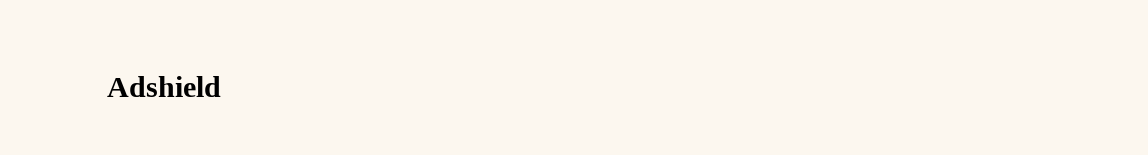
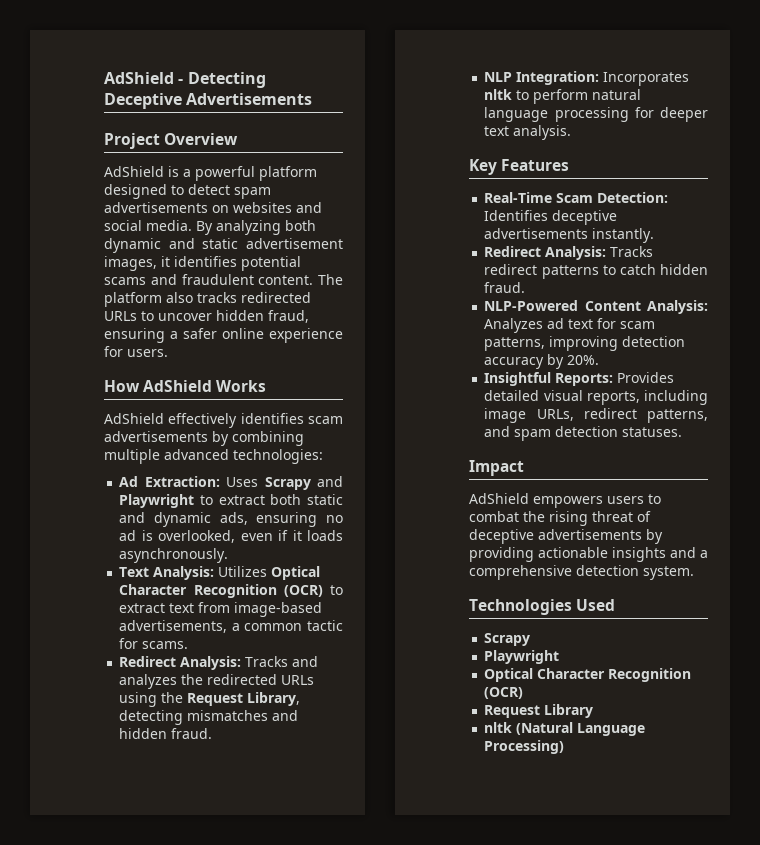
- Adshield
+ AdShield - Detecting Deceptive Advertisements
+ Project Overview
+ AdShield is a powerful platform designed to detect spam advertisements on websites and social media. By analyzing both dynamic and static advertisement images, it identifies potential scams and fraudulent content. The platform also tracks redirected URLs to uncover hidden fraud, ensuring a safer online experience for users.
+ How AdShield Works
+ AdShield effectively identifies scam advertisements by combining multiple advanced technologies:
+ Ad Extraction: Uses Scrapy and Playwright to extract both static and dynamic ads, ensuring no ad is overlooked, even if it loads asynchronously.
+ Text Analysis: Utilizes Optical Character Recognition (OCR) to extract text from image-based advertisements, a common tactic for scams.
+ Redirect Analysis: Tracks and analyzes the redirected URLs using the Request Library, detecting mismatches and hidden fraud.
+ NLP Integration: Incorporates nltk to perform natural language processing for deeper text analysis.
+ Key Features
+ Real-Time Scam Detection: Identifies deceptive advertisements instantly.
+ Redirect Analysis: Tracks redirect patterns to catch hidden fraud.
+ NLP-Powered Content Analysis: Analyzes ad text for scam patterns, improving detection accuracy by 20%.
+ Insightful Reports: Provides detailed visual reports, including image URLs, redirect patterns, and spam detection statuses.
+ Impact
+ AdShield empowers users to combat the rising threat of deceptive advertisements by providing actionable insights and a comprehensive detection system.
+ Technologies Used
+ Scrapy
+ Playwright
+ Optical Character Recognition (OCR)
+ Request Library
+ nltk (Natural Language Processing)

